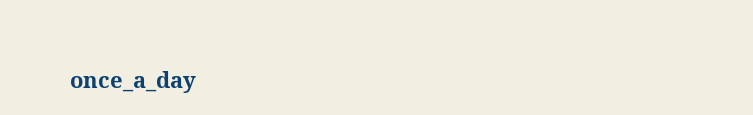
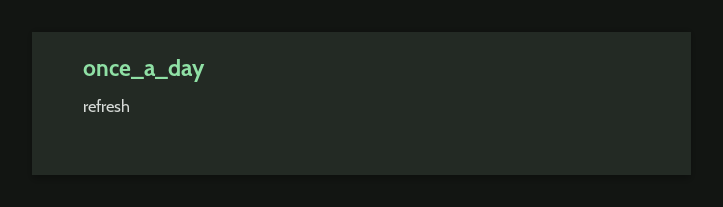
+ refresh

